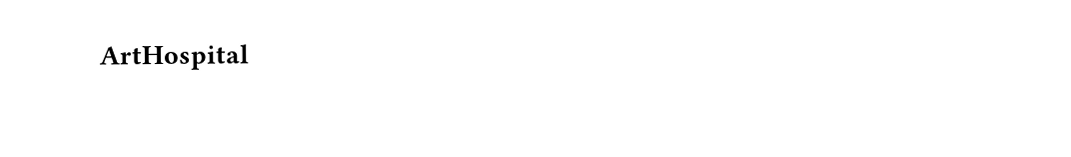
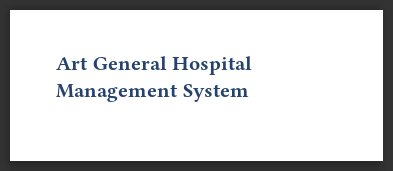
- ArtHospital
+ Art General Hospital Management System

